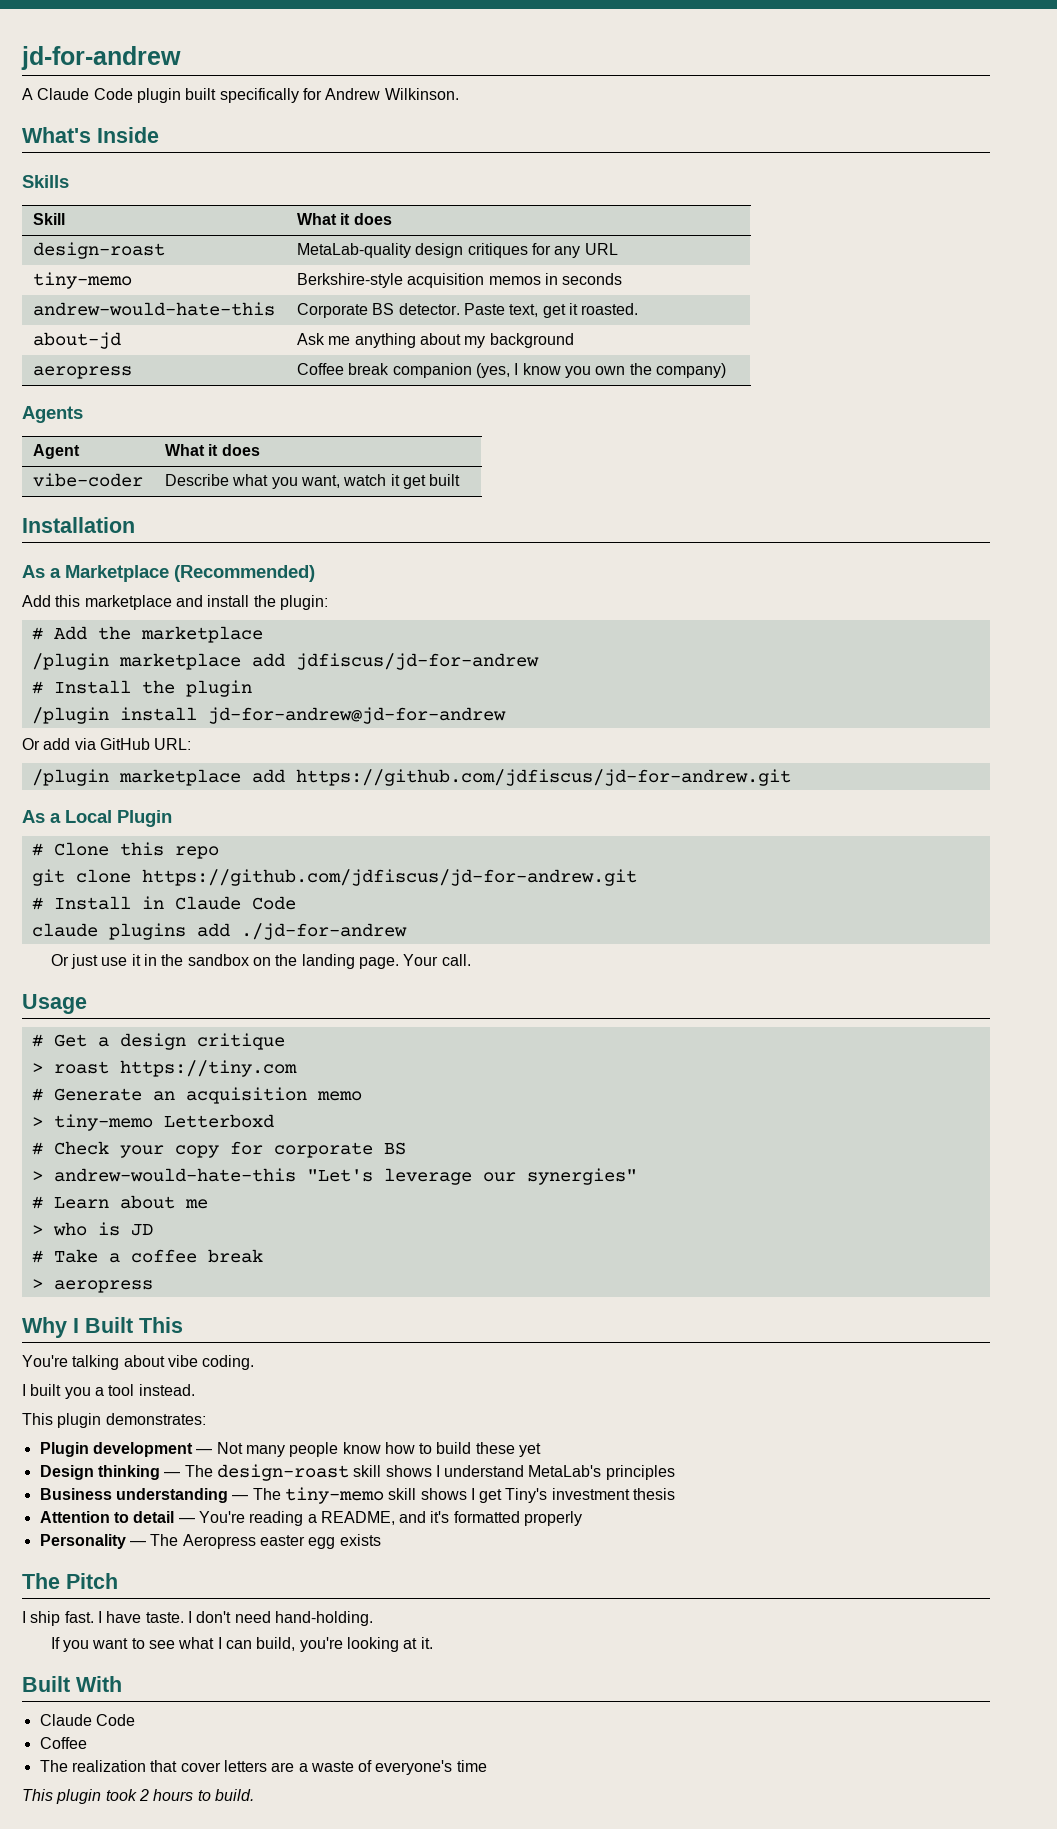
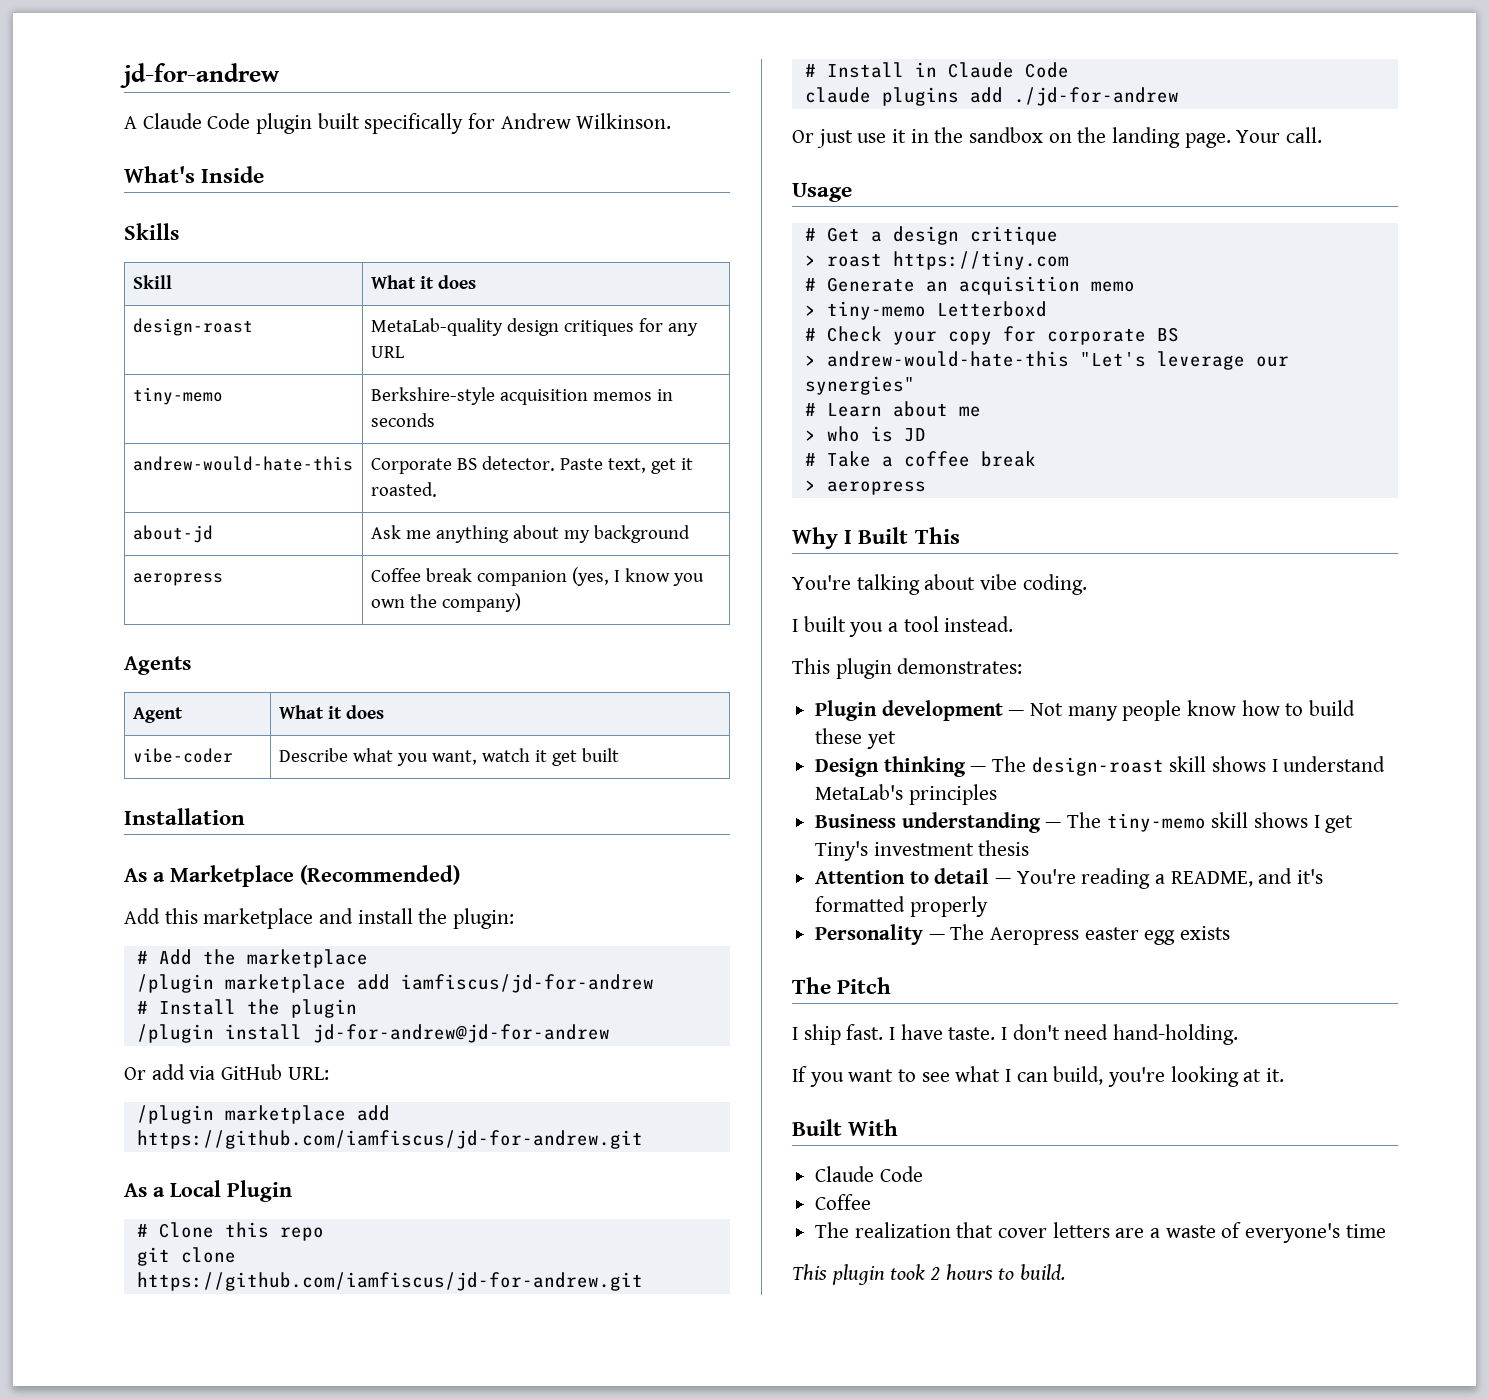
- /plugin marketplace add jdfiscus/jd-for-andrew
+ /plugin marketplace add iamfiscus/jd-for-andrew
- /plugin marketplace add https://github.com/jdfiscus/jd-for-andrew.git
+ /plugin marketplace add https://github.com/iamfiscus/jd-for-andrew.git
- git clone https://github.com/jdfiscus/jd-for-andrew.git
+ git clone https://github.com/iamfiscus/jd-for-andrew.git

